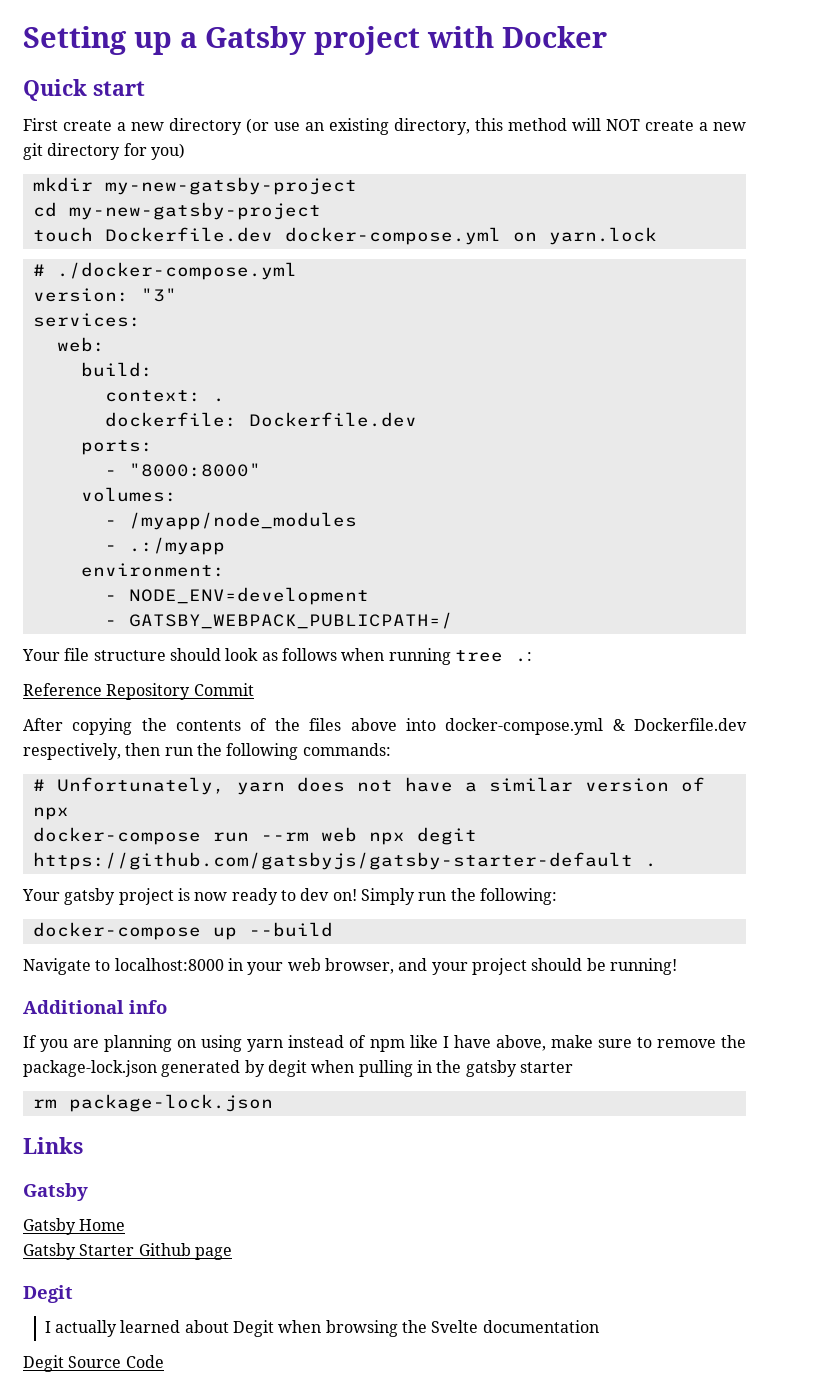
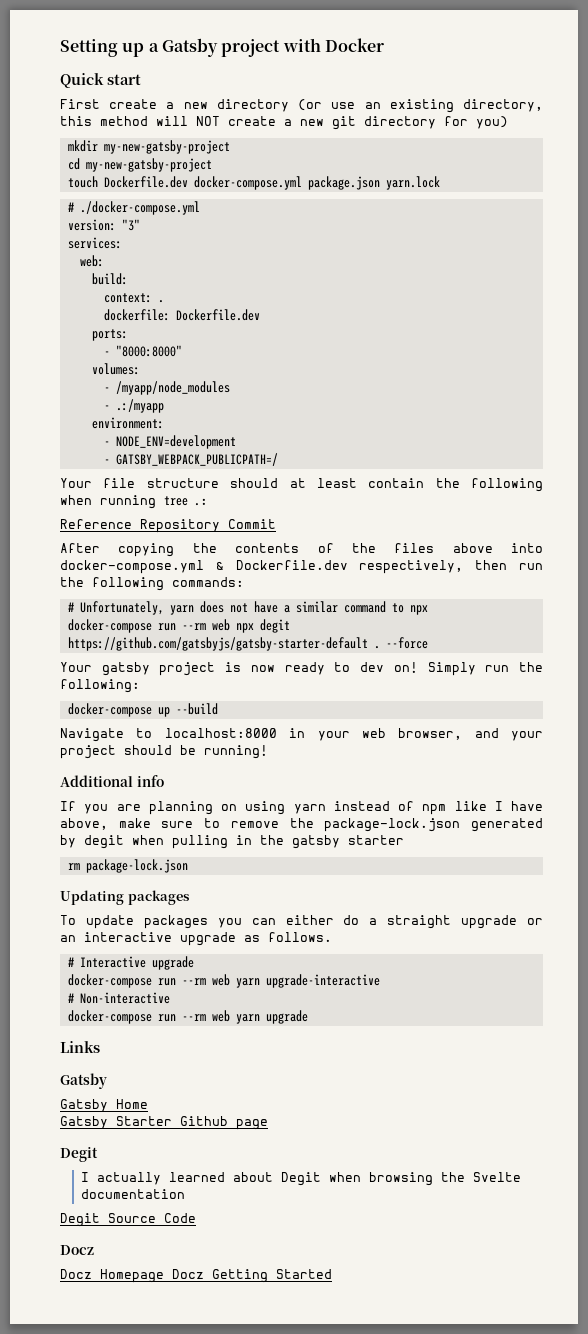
- touch Dockerfile.dev docker-compose.yml on yarn.lock
+ touch Dockerfile.dev docker-compose.yml package.json yarn.lock
- Your file structure should look as follows when running tree .:
+ Your file structure should at least contain the following when running tree .:
- # Unfortunately, yarn does not have a similar version of npx
+ # Unfortunately, yarn does not have a similar command to npx
+ --force
+ Updating packages
+ To update packages you can either do a straight upgrade or an interactive upgrade as follows.
+ # Interactive upgrade
+ docker-compose run --rm web yarn upgrade-interactive
+ # Non-interactive
+ docker-compose run --rm web yarn upgrade
  Degit Source Code
+ Docz
+ Docz Homepage Docz Getting Started

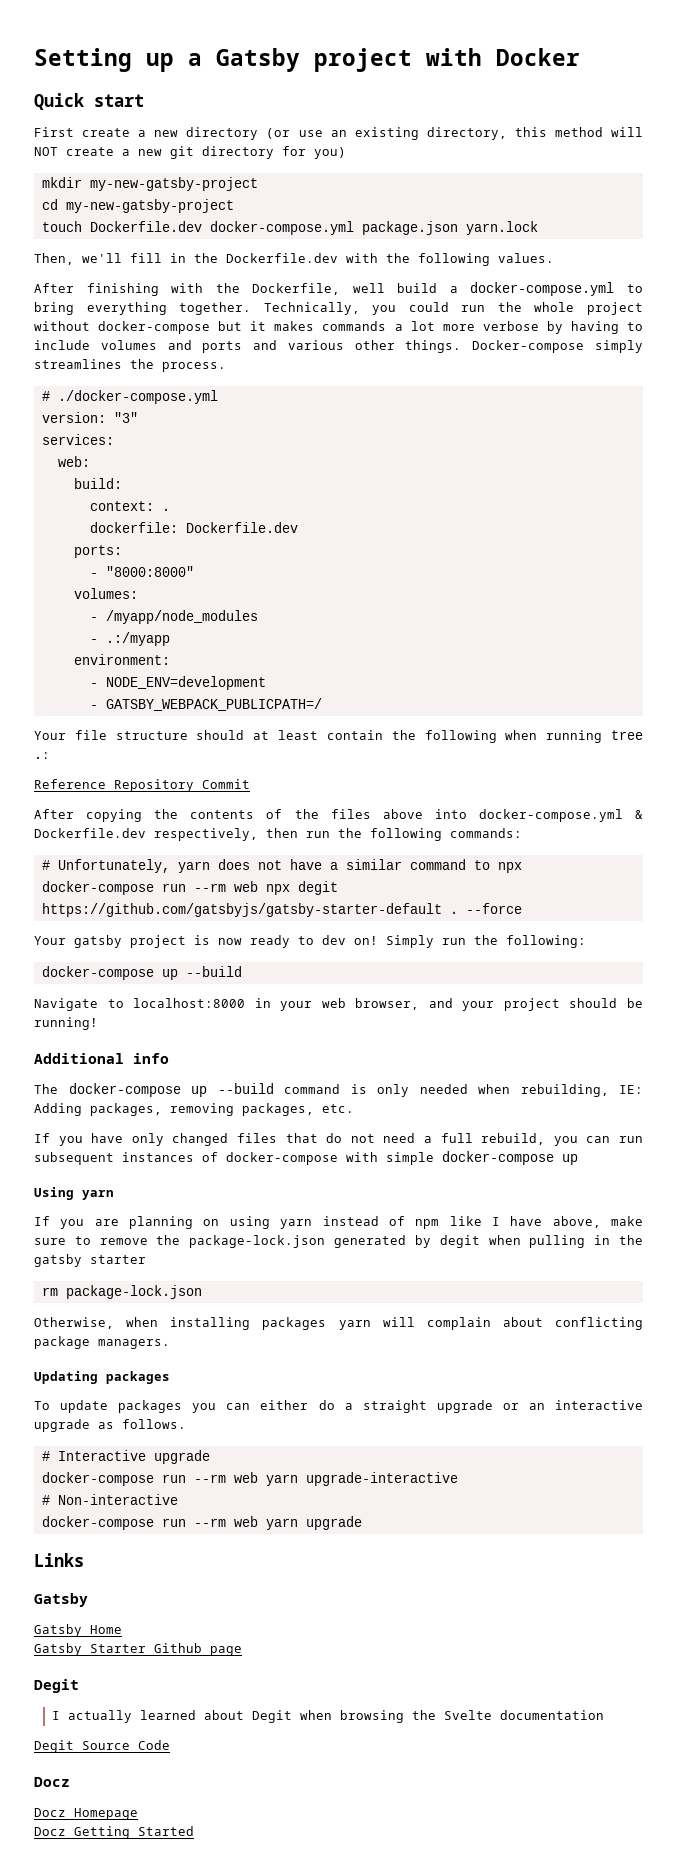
+ Then, we'll fill in the Dockerfile.dev with the following values.
+ After finishing with the Dockerfile, well build a docker-compose.yml to bring everything together. Technically, you could run the whole project without docker-compose but it makes commands a lot more verbose by having to include volumes and ports and various other things. Docker-compose simply streamlines the process.
+ The docker-compose up --build command is only needed when rebuilding, IE: Adding packages, removing packages, etc.
+ If you have only changed files that do not need a full rebuild, you can run subsequent instances of docker-compose with simple docker-compose up
+ Using yarn
+ Otherwise, when installing packages yarn will complain about conflicting package managers.
- Docz Homepage Docz Getting Started
+ Docz Homepage
+ Docz Getting Started

